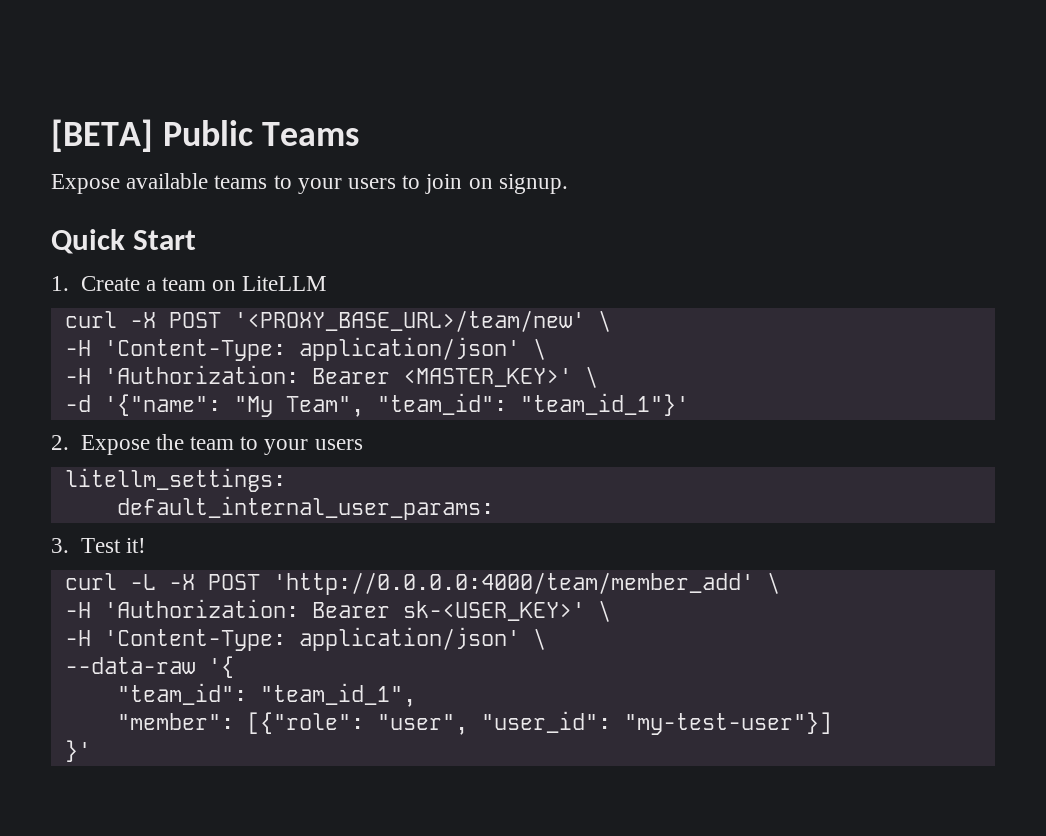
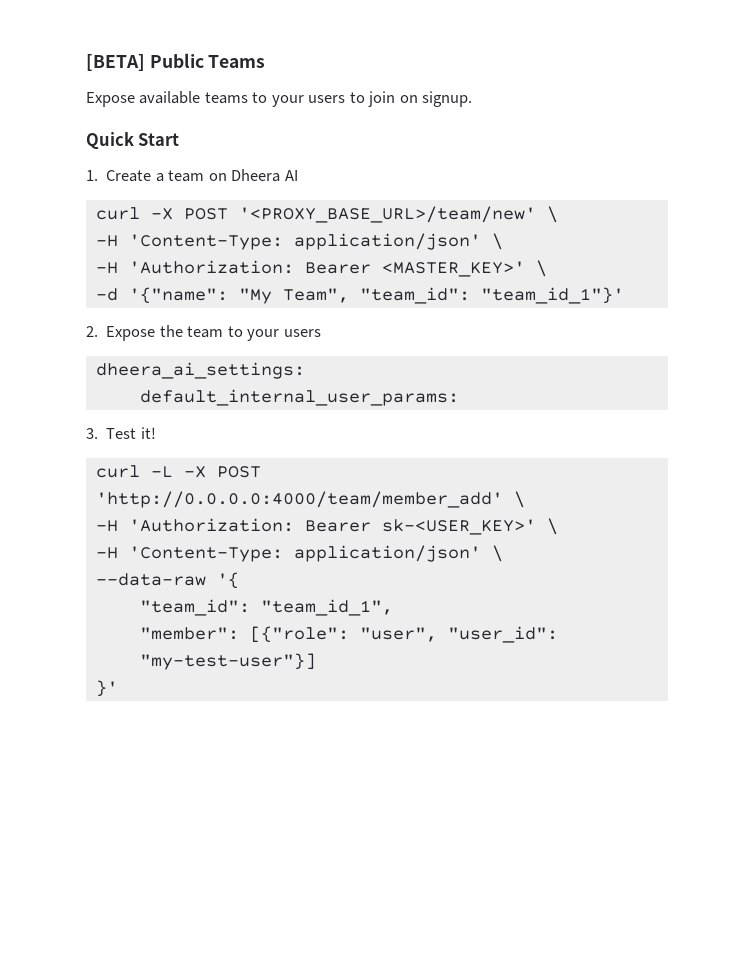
- 1. Create a team on LiteLLM
+ 1. Create a team on Dheera AI
- litellm_settings:
+ dheera_ai_settings:

